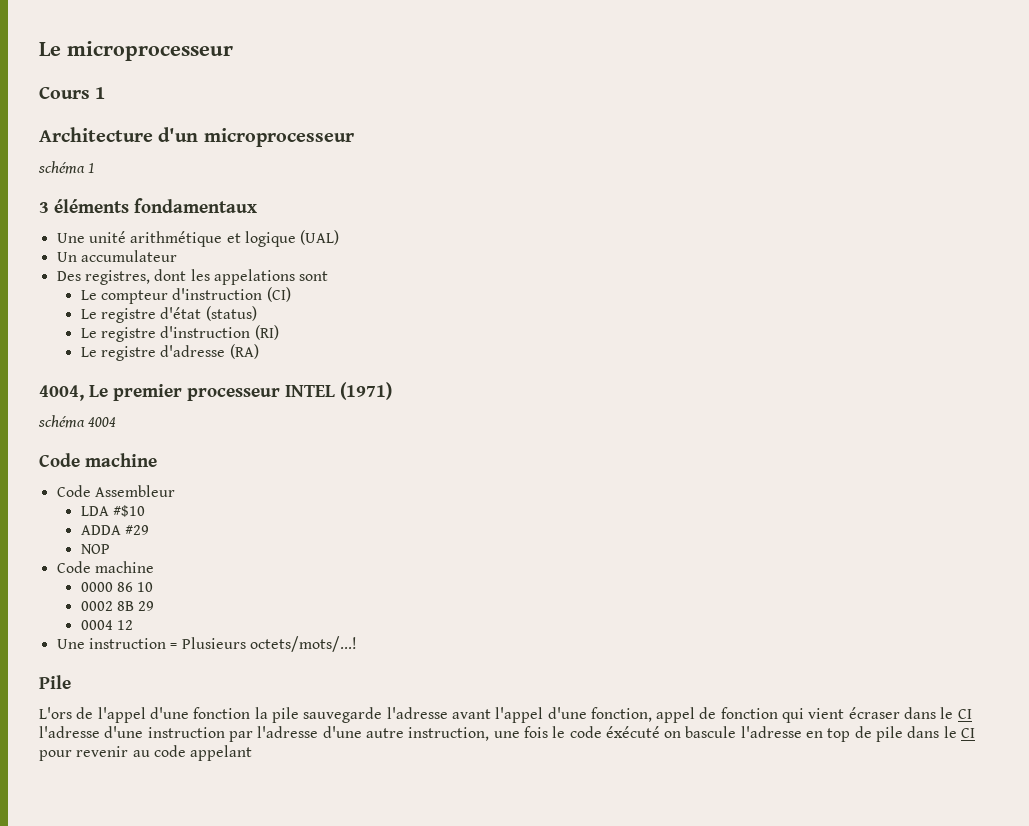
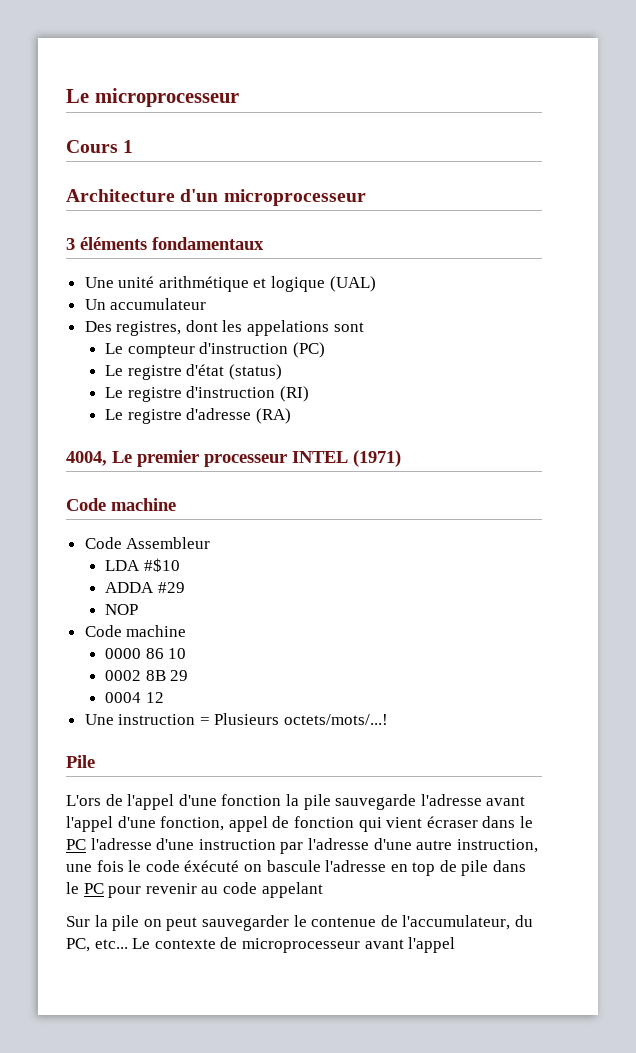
- schéma 1
- Le compteur d'instruction (CI)
+ Le compteur d'instruction (PC)
- schéma 4004
- L'ors de l'appel d'une fonction la pile sauvegarde l'adresse avant l'appel d'une fonction, appel de fonction qui vient écraser dans le CI l'adresse d'une instruction par l'adresse d'une autre instruction, une fois le code éxécuté on bascule l'adresse en top de pile dans le CI pour revenir au code appelant
+ L'ors de l'appel d'une fonction la pile sauvegarde l'adresse avant l'appel d'une fonction, appel de fonction qui vient écraser dans le PC l'adresse d'une instruction par l'adresse d'une autre instruction, une fois le code éxécuté on bascule l'adresse en top de pile dans le PC pour revenir au code appelant
+ Sur la pile on peut sauvegarder le contenue de l'accumulateur, du PC, etc... Le contexte de microprocesseur avant l'appel

